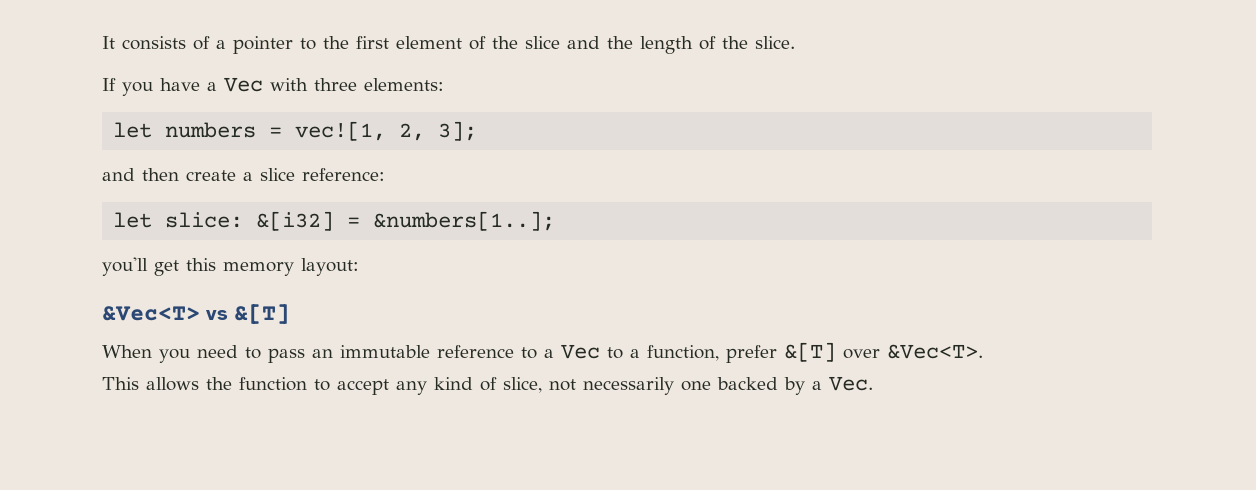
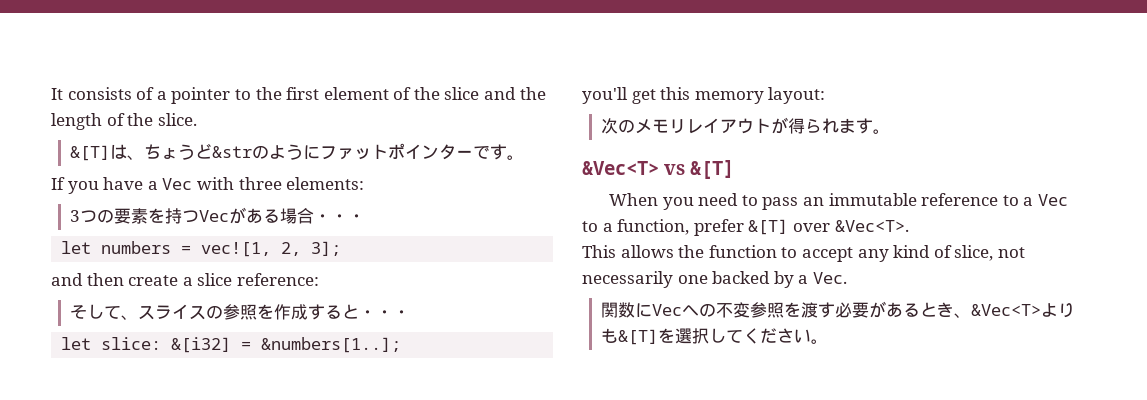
+ &[T]は、ちょうど&strのようにファットポインターです。
+ 3つの要素を持つVecがある場合・・・
+ そして、スライスの参照を作成すると・・・
+ 次のメモリレイアウトが得られます。
+ 関数にVecへの不変参照を渡す必要があるとき、&Vec<T>よりも&[T]を選択してください。

